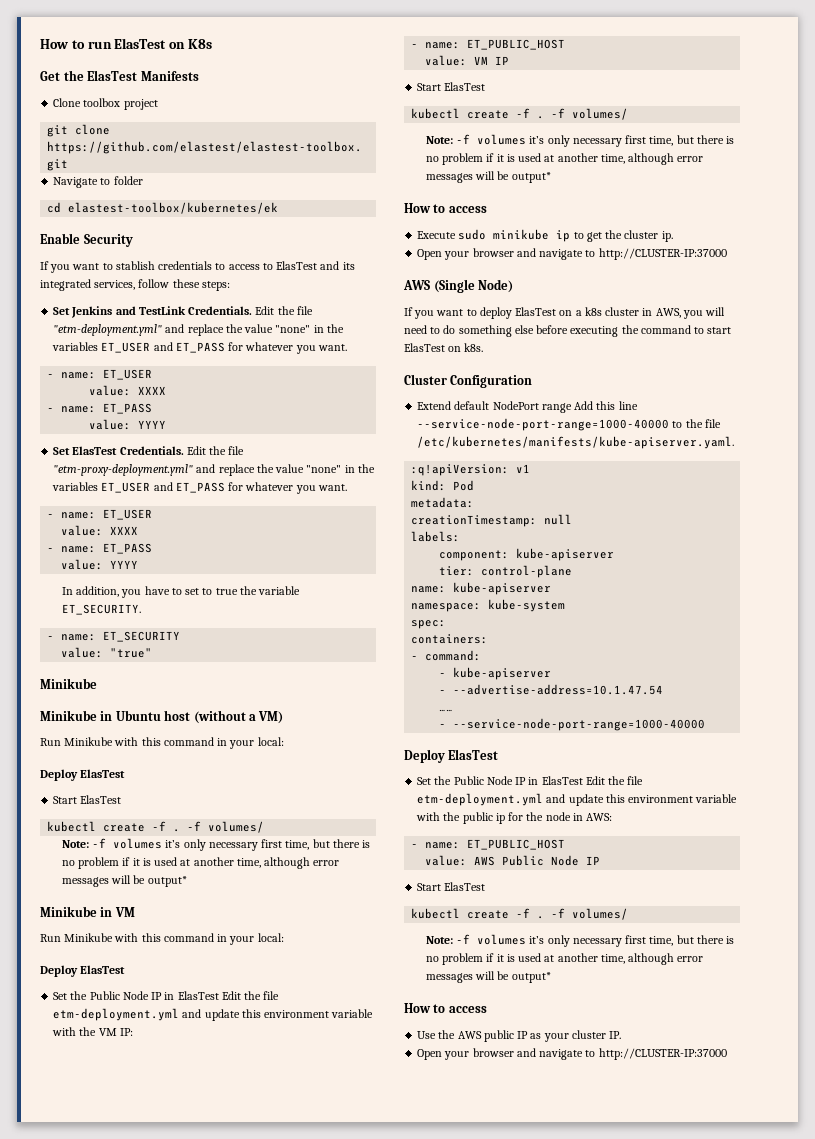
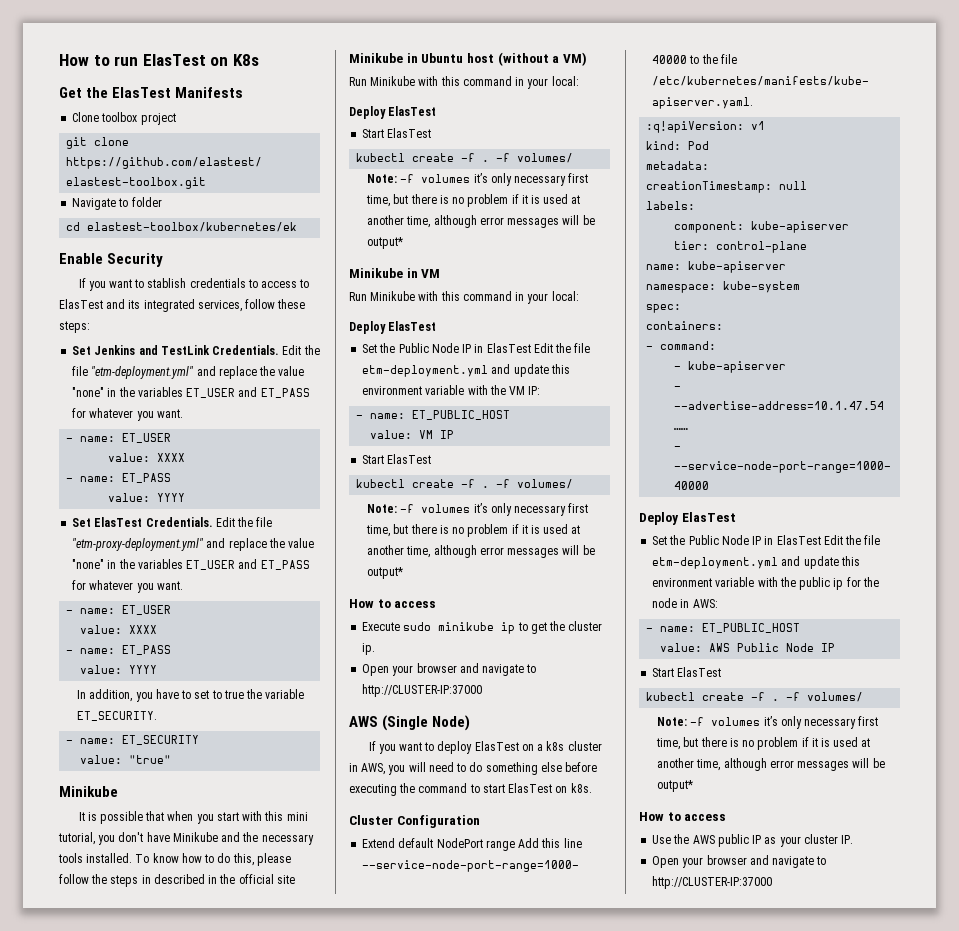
+ It is possible that when you start with this mini tutorial, you don't have Minikube and the necessary tools installed. To know how to do this, please follow the steps in described in the official site

